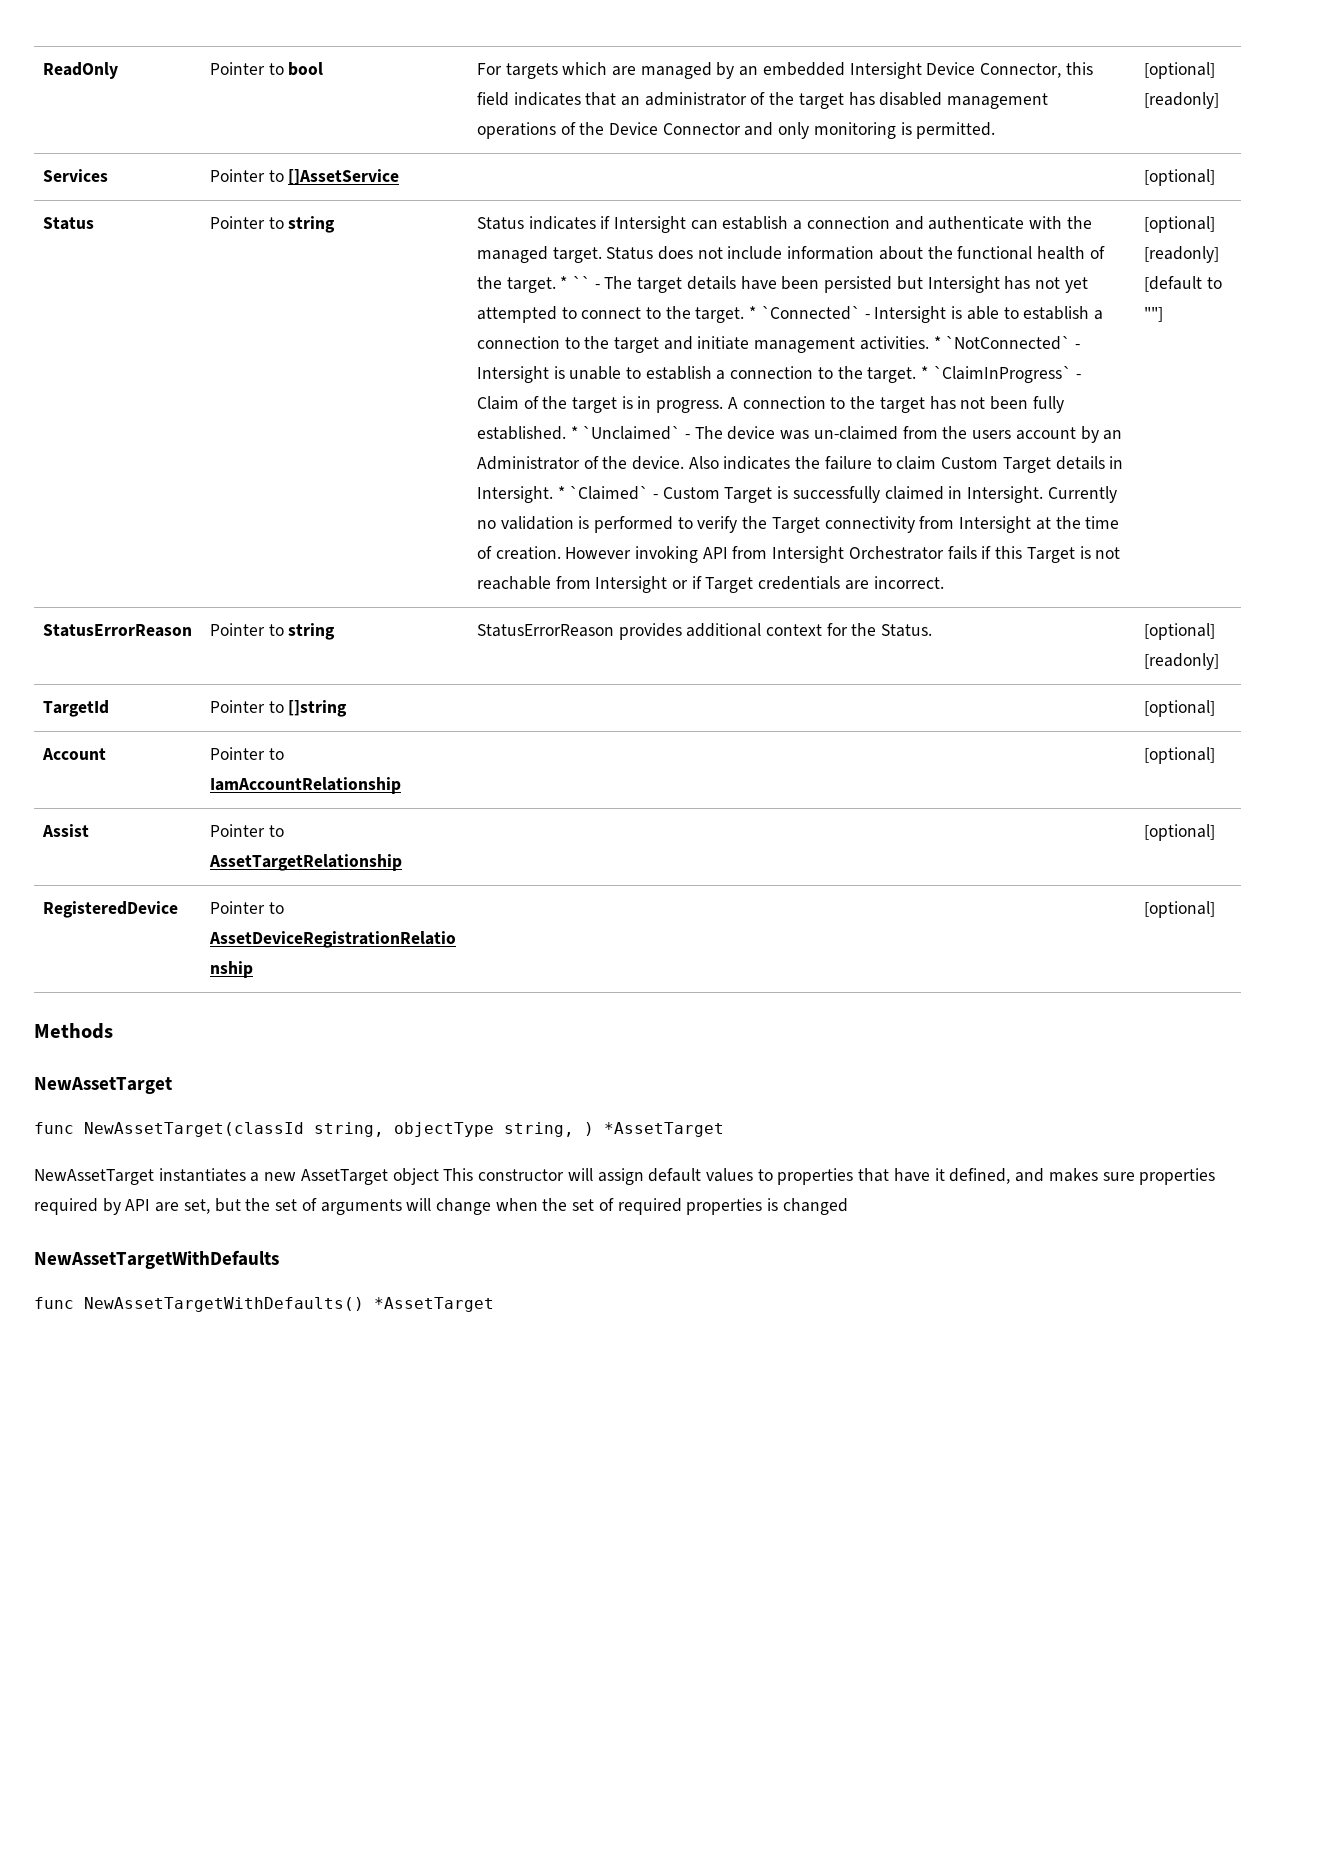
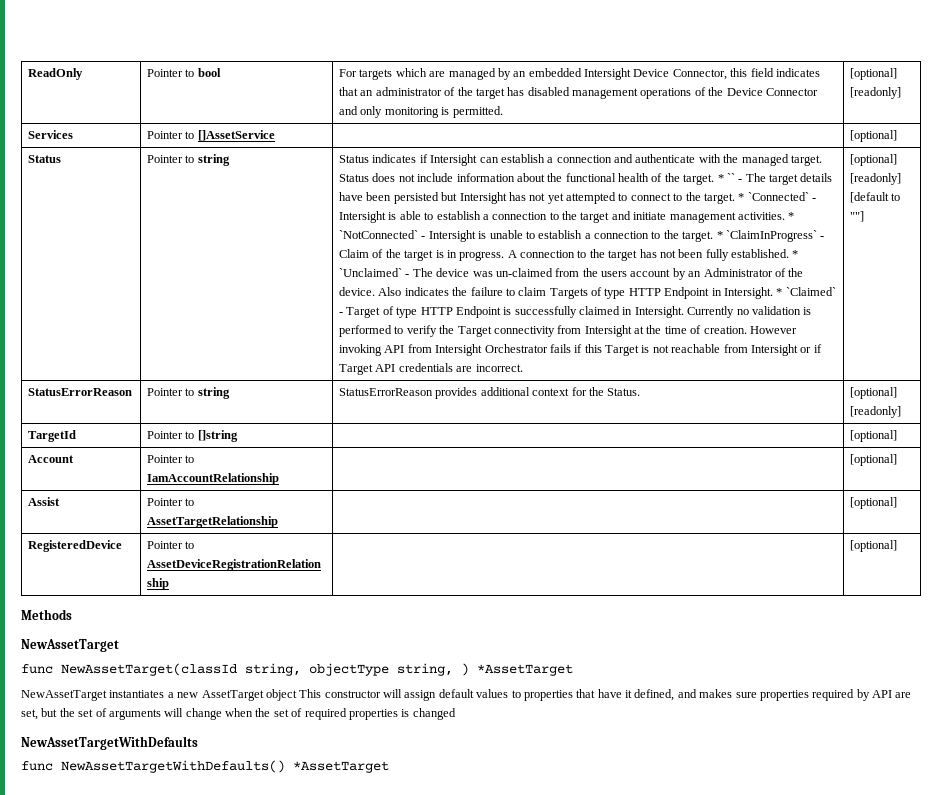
- Also indicates the failure to claim Custom Target details in Intersight.
+ Also indicates the failure to claim Targets of type HTTP Endpoint in Intersight.
- * `Claimed` - Custom Target is successfully claimed in Intersight.
+ * `Claimed` - Target of type HTTP Endpoint is successfully claimed in Intersight.
- However invoking API from Intersight Orchestrator fails if this Target is not reachable from Intersight or if Target credentials are incorrect.
+ However invoking API from Intersight Orchestrator fails if this Target is not reachable from Intersight or if Target API credentials are incorrect.

